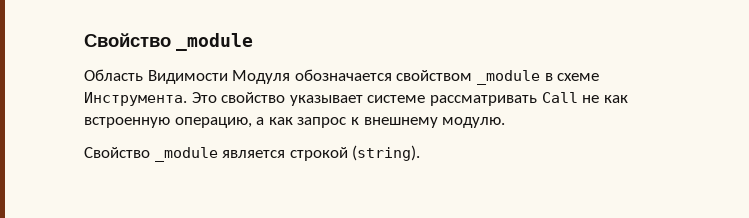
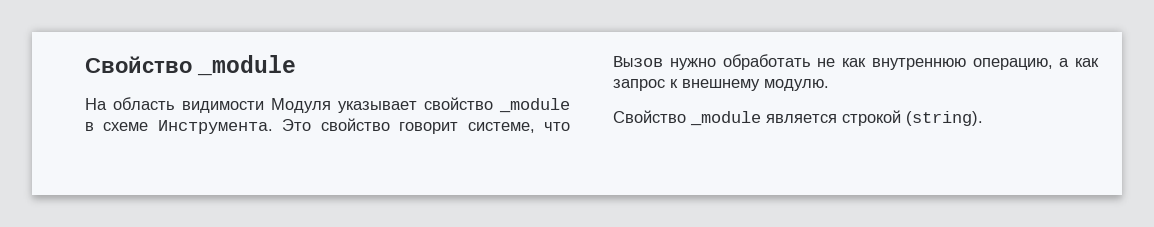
- Область Видимости Модуля обозначается свойством _module в схеме Инструмента.
+ На область видимости Модуля указывает свойство _module в схеме Инструмента.
- Это свойство указывает системе рассматривать Call не как встроенную операцию, а как запрос к внешнему модулю.
+ Это свойство говорит системе, что Вызов нужно обработать не как внутреннюю операцию, а как запрос к внешнему модулю.

